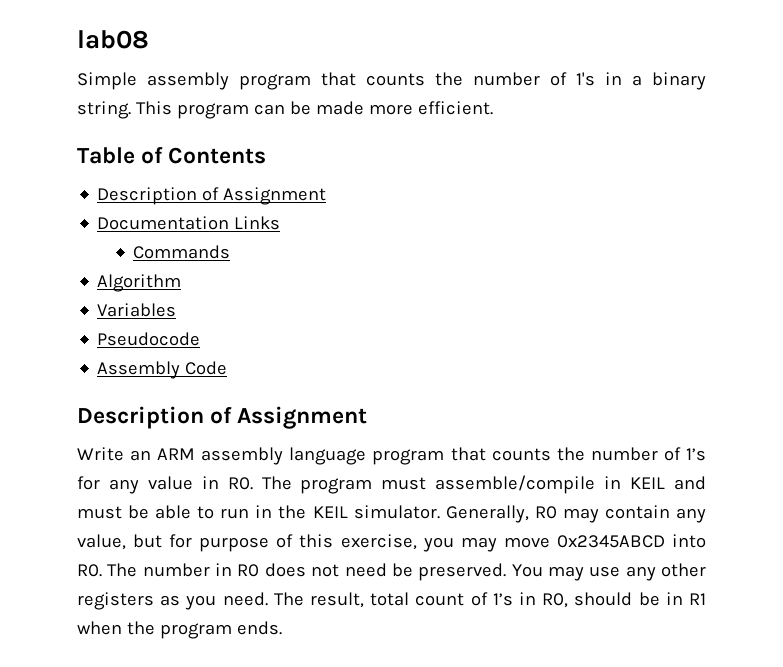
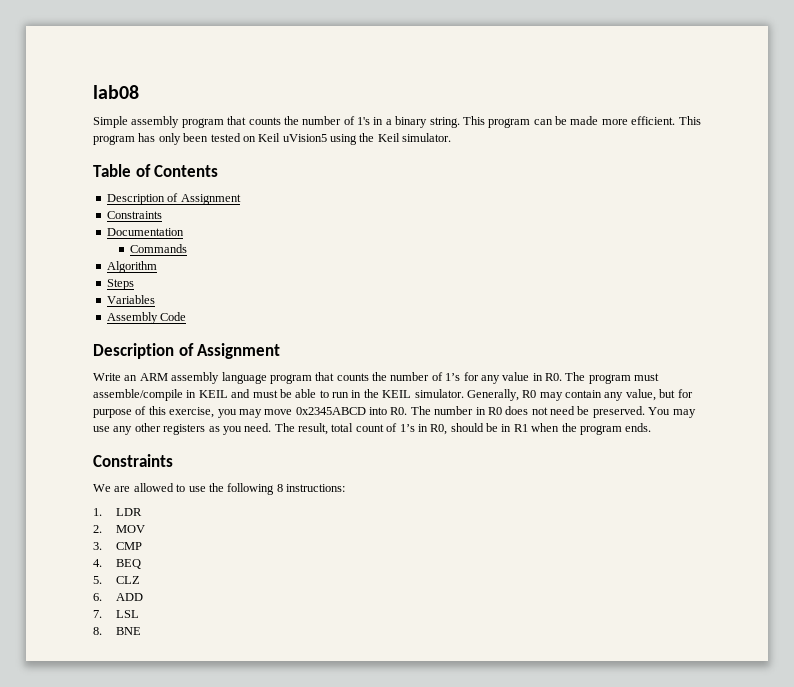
+ This program has only been tested on Keil uVision5 using the Keil simulator.
  Table of Contents
  Description of Assignment
+ Constraints
- Documentation Links
+ Documentation
+ Steps
- Pseudocode
  The result, total count of 1’s in R0, should be in R1 when the program ends.
+ Constraints
+ We are allowed to use the following 8 instructions:
+ 1. LDR
+ 2. MOV
+ 3. CMP
+ 4. BEQ
+ 5. CLZ
+ 6. ADD
+ 7. LSL
+ 8. BNE

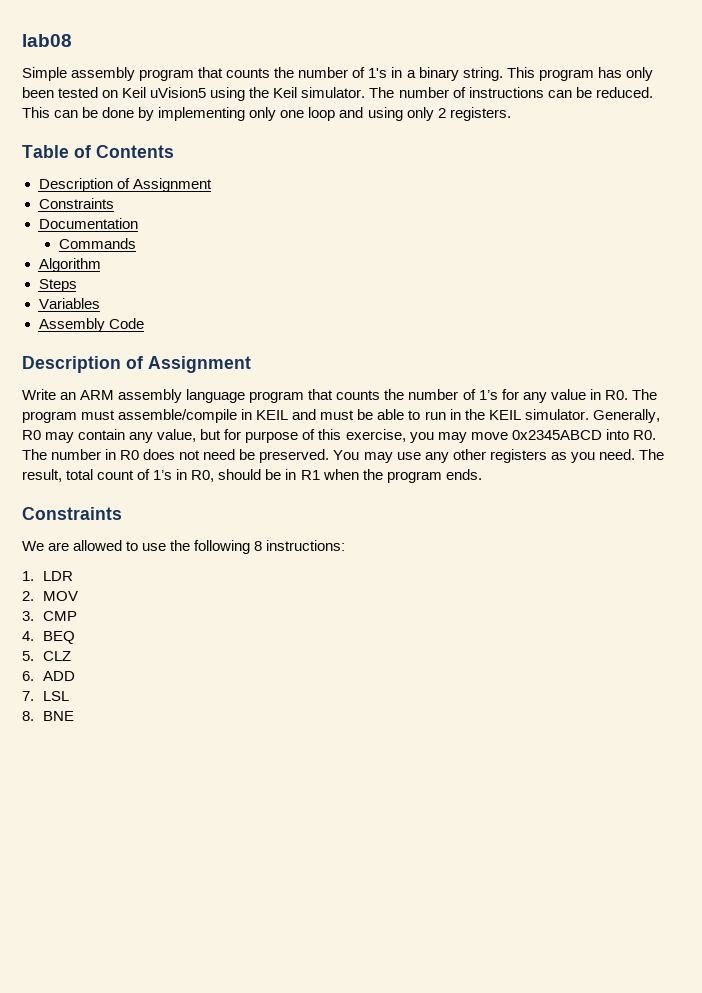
- This program can be made more efficient. This program has only been tested on Keil uVision5 using the Keil simulator.
+ This program has only been tested on Keil uVision5 using the Keil simulator. The number of instructions can be reduced. This can be done by implementing only one loop and using only 2 registers.

